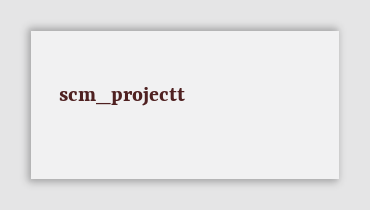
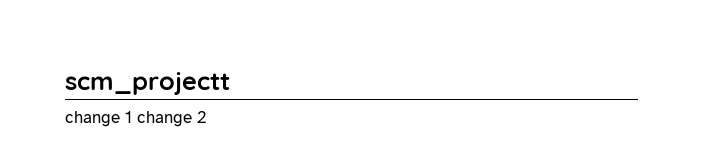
+ change 1 change 2

